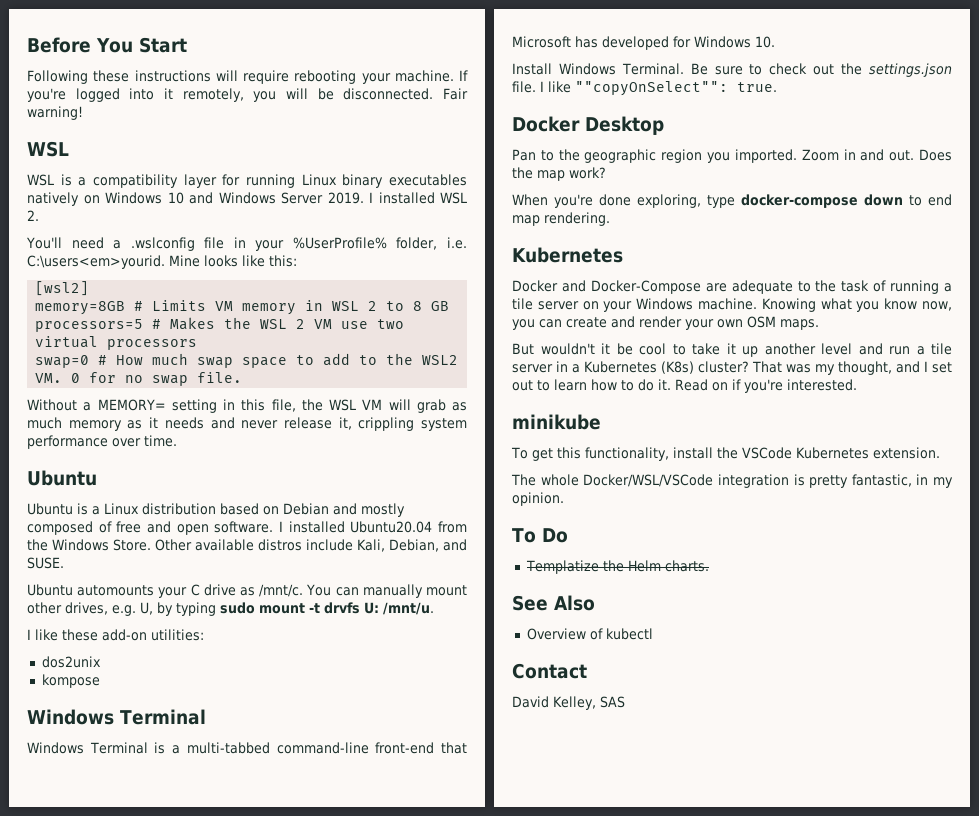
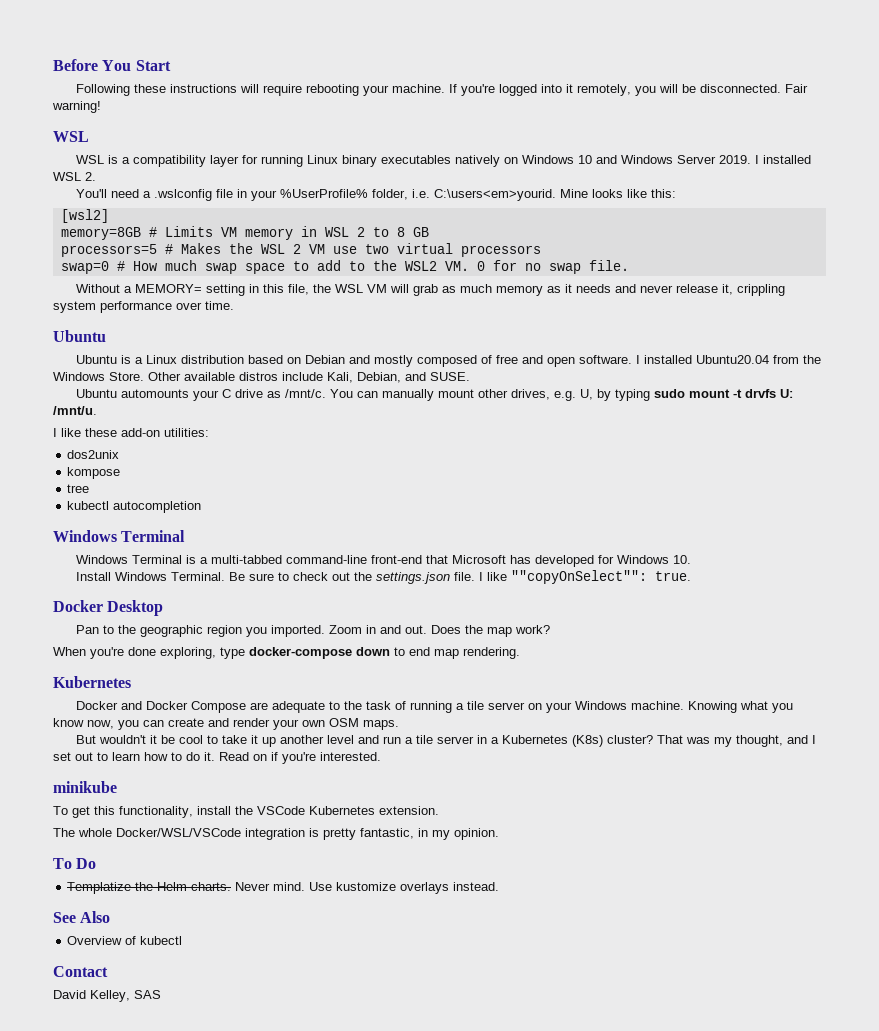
+ tree
+ kubectl autocompletion
- Docker and Docker-Compose are adequate to the task of running a tile server on your Windows machine.
+ Docker and Docker Compose are adequate to the task of running a tile server on your Windows machine.
+ Never mind. Use kustomize overlays instead.

